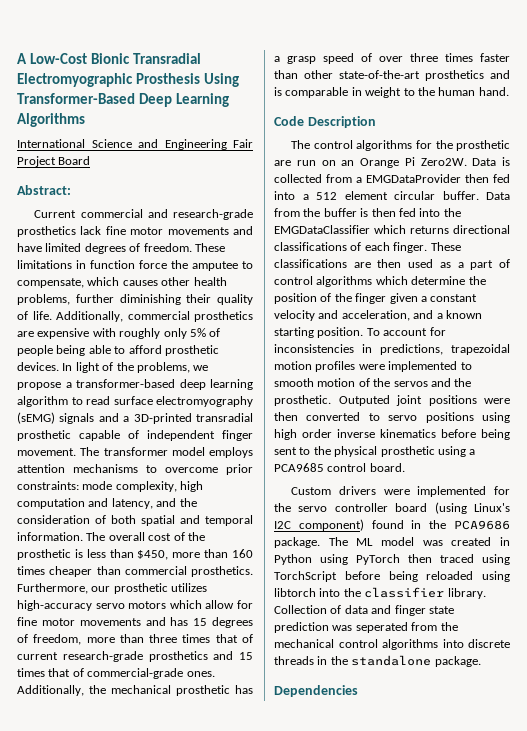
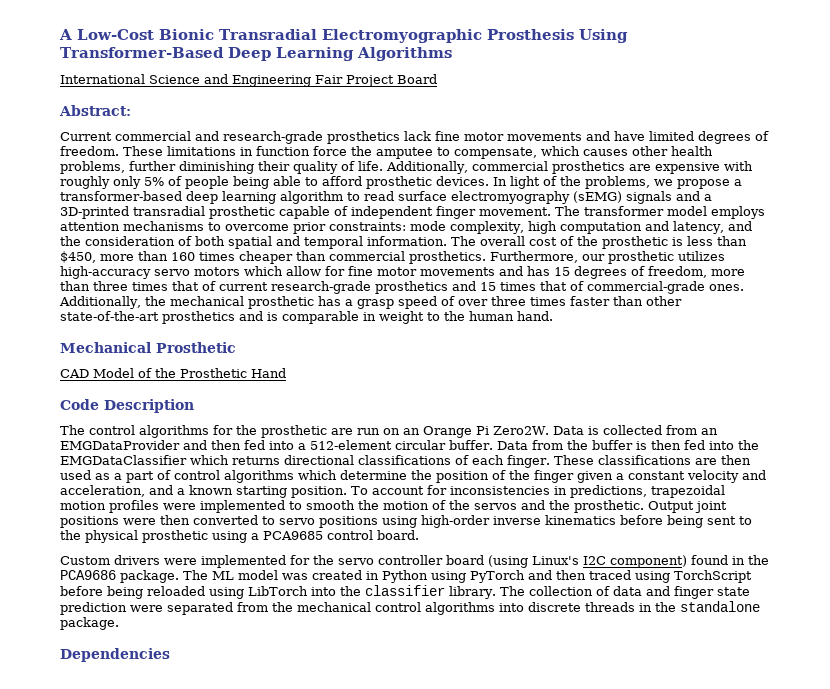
+ Mechanical Prosthetic
+ CAD Model of the Prosthetic Hand
- Data is collected from a EMGDataProvider then fed into a 512 element circular buffer.
+ Data is collected from an EMGDataProvider and then fed into a 512-element circular buffer.
- To account for inconsistencies in predictions, trapezoidal motion profiles were implemented to smooth motion of the servos and the prosthetic.
+ To account for inconsistencies in predictions, trapezoidal motion profiles were implemented to smooth the motion of the servos and the prosthetic.
- Outputed joint positions were then converted to servo positions using high order inverse kinematics before being sent to the physical prosthetic using a PCA9685 control board.
+ Output joint positions were then converted to servo positions using high-order inverse kinematics before being sent to the physical prosthetic using a PCA9685 control board.
- The ML model was created in Python using PyTorch then traced using TorchScript before being reloaded using libtorch into the classifier library.
+ The ML model was created in Python using PyTorch and then traced using TorchScript before being reloaded using LibTorch into the classifier library.
- Collection of data and finger state prediction was seperated from the mechanical control algorithms into discrete threads in the standalone package.
+ The collection of data and finger state prediction were separated from the mechanical control algorithms into discrete threads in the standalone package.

